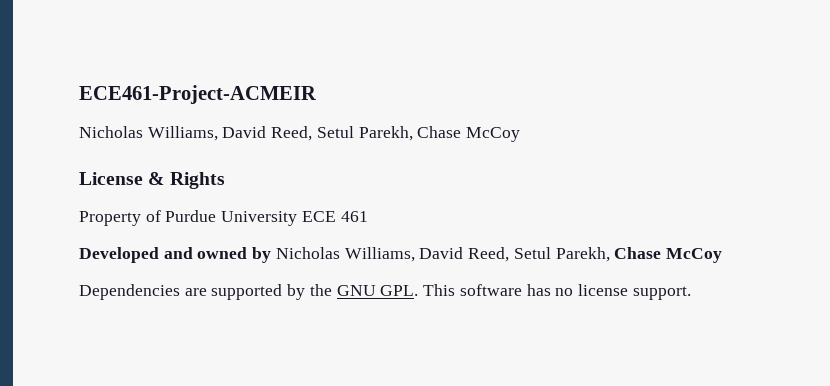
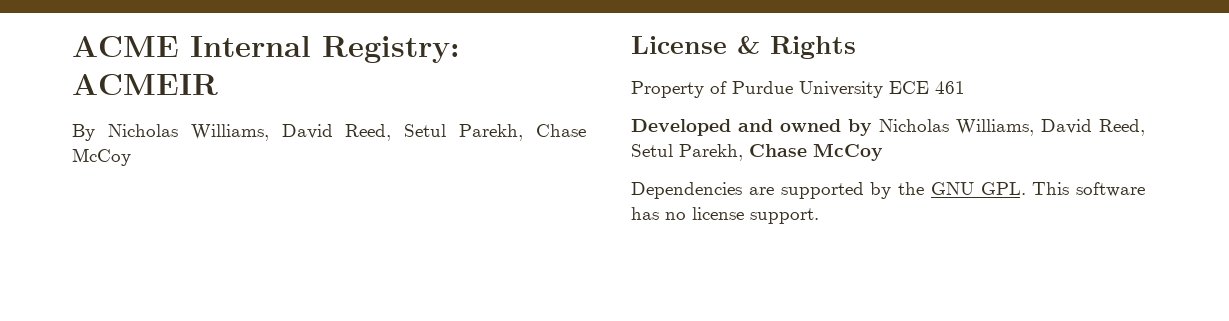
- ECE461-Project-ACMEIR
- Nicholas Williams, David Reed, Setul Parekh, Chase McCoy
+ ACME Internal Registry: ACMEIR
+ By Nicholas Williams, David Reed, Setul Parekh, Chase McCoy

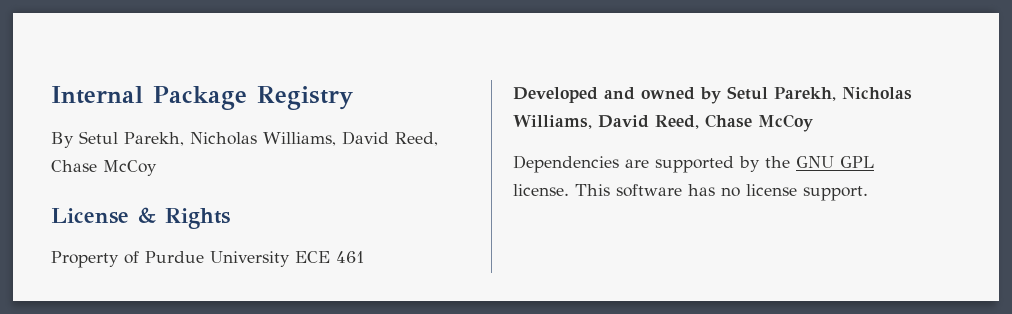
- ACME Internal Registry: ACMEIR
+ Internal Package Registry
- By Nicholas Williams, David Reed, Setul Parekh, Chase McCoy
+ By Setul Parekh, Nicholas Williams, David Reed, Chase McCoy
- Developed and owned by Nicholas Williams, David Reed, Setul Parekh, Chase McCoy
+ Developed and owned by Setul Parekh, Nicholas Williams, David Reed, Chase McCoy
- Dependencies are supported by the GNU GPL. This software has no license support.
+ Dependencies are supported by the GNU GPL license. This software has no license support.

